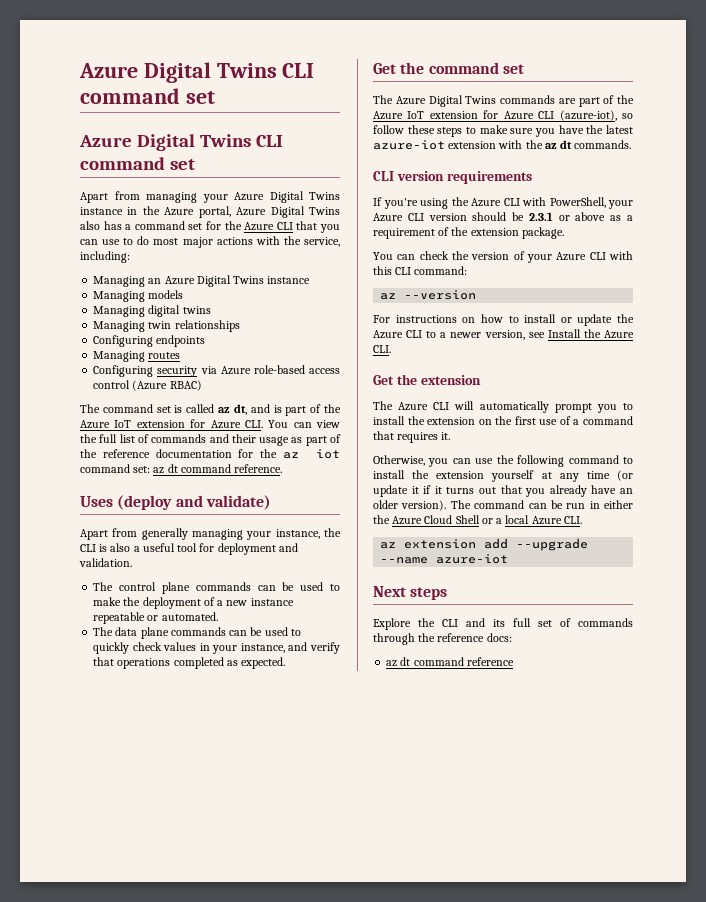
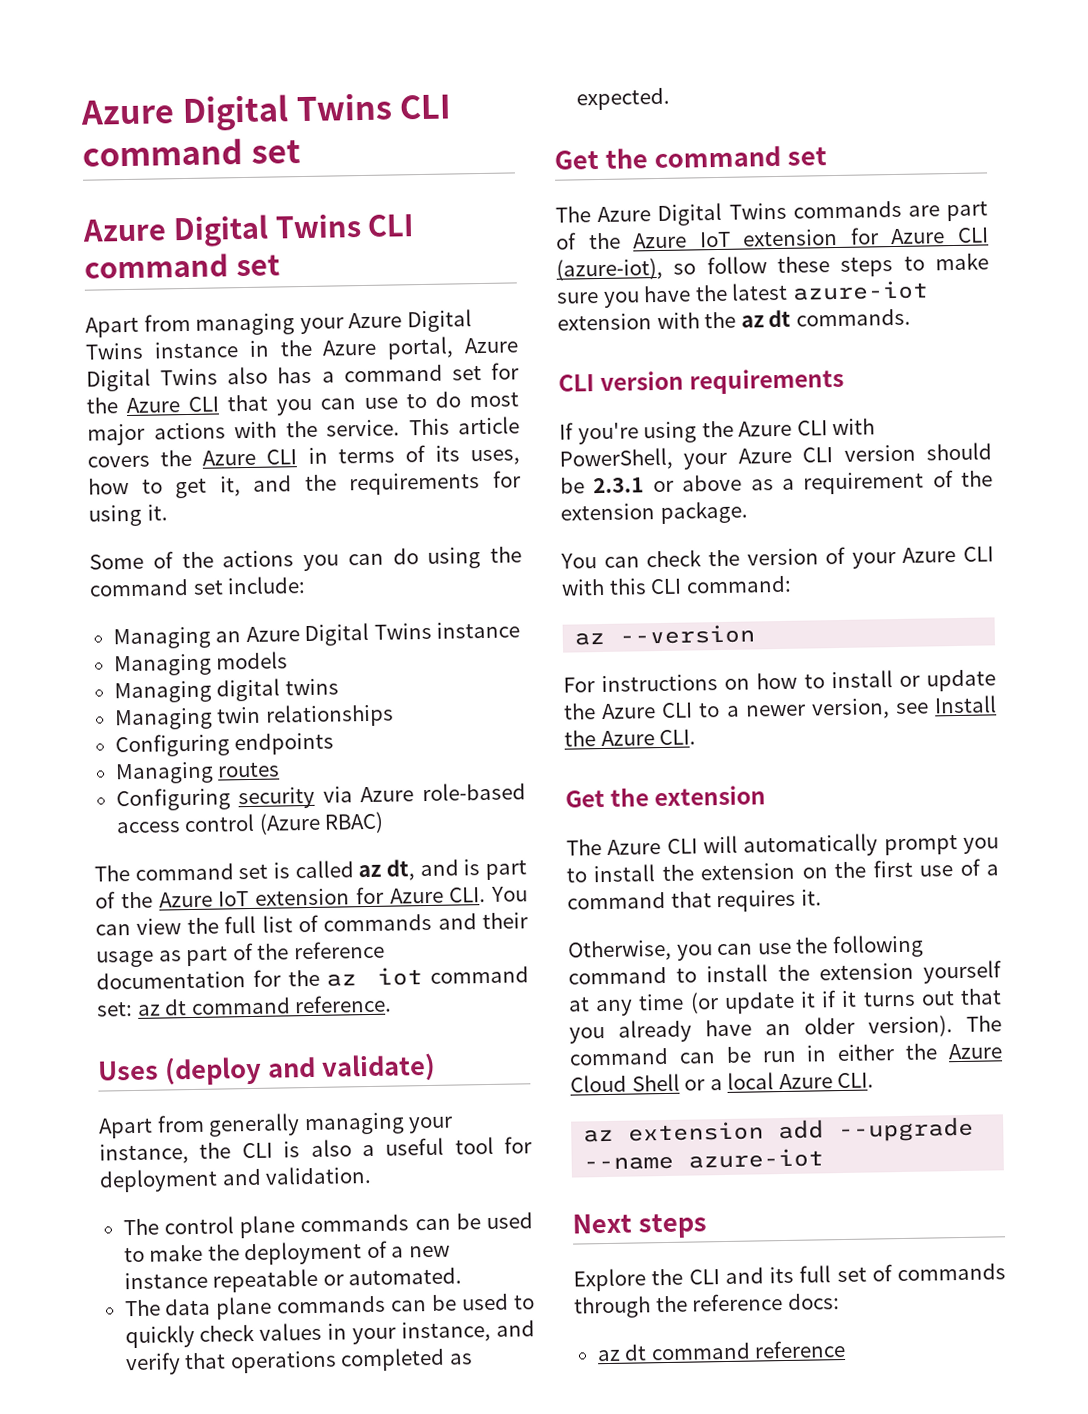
- Apart from managing your Azure Digital Twins instance in the Azure portal, Azure Digital Twins also has a command set for the Azure CLI that you can use to do most major actions with the service, including:
+ Apart from managing your Azure Digital Twins instance in the Azure portal, Azure Digital Twins also has a command set for the Azure CLI that you can use to do most major actions with the service. This article covers the Azure CLI in terms of its uses, how to get it, and the requirements for using it.
+ Some of the actions you can do using the command set include:

